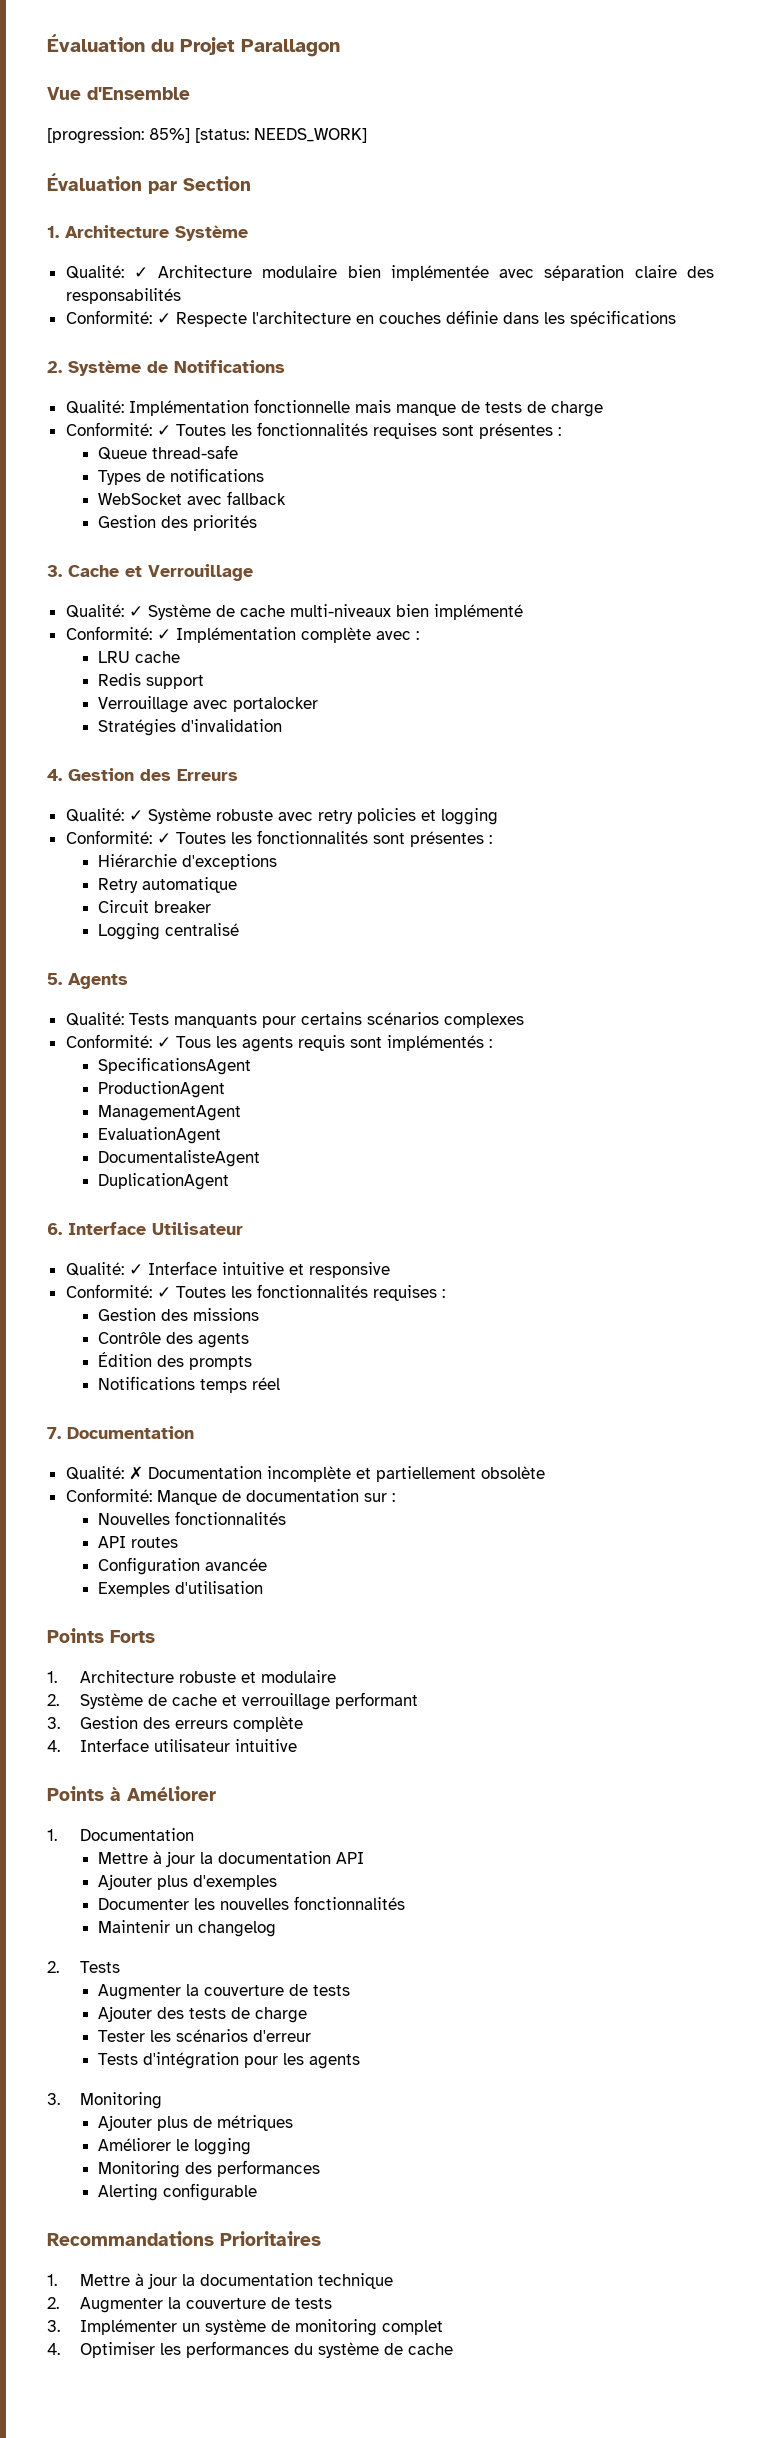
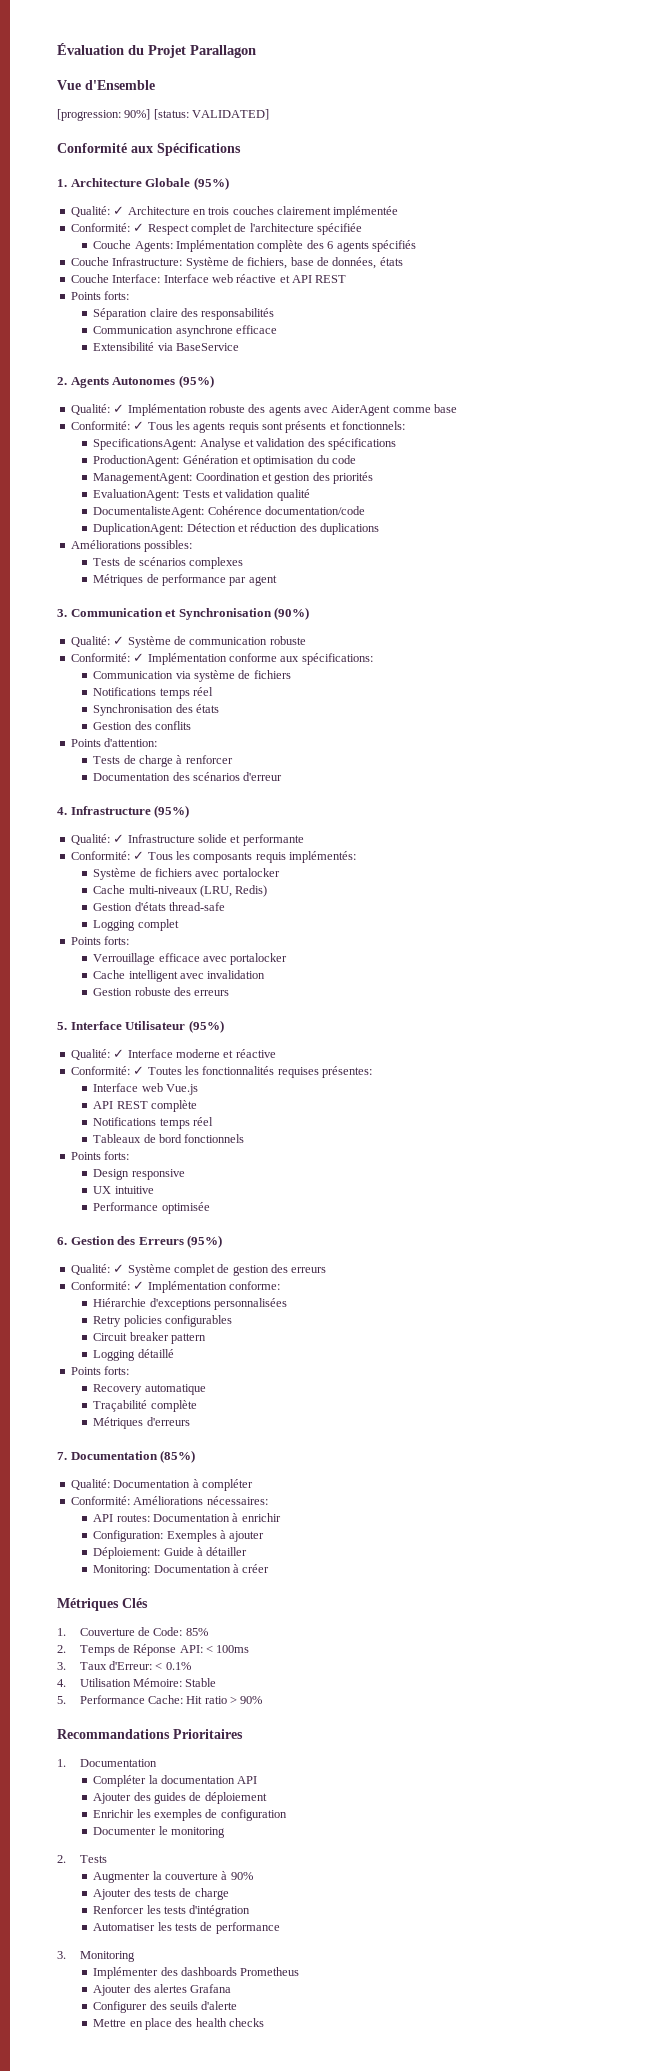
- [progression: 85%] [status: NEEDS_WORK]
- Évaluation par Section
- 1. Architecture Système
+ [progression: 90%] [status: VALIDATED]
+ Conformité aux Spécifications
+ 1. Architecture Globale (95%)
- Qualité: ✓ Architecture modulaire bien implémentée avec séparation claire des responsabilités
- Conformité: ✓ Respecte l'architecture en couches définie dans les spécifications
- 2. Système de Notifications
- Qualité: Implémentation fonctionnelle mais manque de tests de charge
- Conformité: ✓ Toutes les fonctionnalités requises sont présentes :
- Queue thread-safe
- Types de notifications
- WebSocket avec fallback
- Gestion des priorités
- 3. Cache et Verrouillage
- Qualité: ✓ Système de cache multi-niveaux bien implémenté
- Conformité: ✓ Implémentation complète avec :
- LRU cache
- Redis support
- Verrouillage avec portalocker
- Stratégies d'invalidation
- 4. Gestion des Erreurs
- Qualité: ✓ Système robuste avec retry policies et logging
- Conformité: ✓ Toutes les fonctionnalités sont présentes :
- Hiérarchie d'exceptions
- Retry automatique
- Circuit breaker
- Logging centralisé
- 5. Agents
- Qualité: Tests manquants pour certains scénarios complexes
+ Qualité: ✓ Architecture en trois couches clairement implémentée
+ Conformité: ✓ Respect complet de l'architecture spécifiée
+ Couche Agents: Implémentation complète des 6 agents spécifiés
+ Couche Infrastructure: Système de fichiers, base de données, états
+ Couche Interface: Interface web réactive et API REST
+ Points forts:
+ Séparation claire des responsabilités
+ Communication asynchrone efficace
+ Extensibilité via BaseService
+ 2. Agents Autonomes (95%)
+ Qualité: ✓ Implémentation robuste des agents avec AiderAgent comme base
- Conformité: ✓ Tous les agents requis sont implémentés :
- SpecificationsAgent
- ProductionAgent
- ManagementAgent
- EvaluationAgent
- DocumentalisteAgent
- DuplicationAgent
- 6. Interface Utilisateur
+ Conformité: ✓ Tous les agents requis sont présents et fonctionnels:
+ SpecificationsAgent: Analyse et validation des spécifications
+ ProductionAgent: Génération et optimisation du code
+ ManagementAgent: Coordination et gestion des priorités
+ EvaluationAgent: Tests et validation qualité
+ DocumentalisteAgent: Cohérence documentation/code
+ DuplicationAgent: Détection et réduction des duplications
+ Améliorations possibles:
+ Tests de scénarios complexes
+ Métriques de performance par agent
+ 3. Communication et Synchronisation (90%)
+ Qualité: ✓ Système de communication robuste
+ Conformité: ✓ Implémentation conforme aux spécifications:
+ Communication via système de fichiers
+ Notifications temps réel
+ Synchronisation des états
+ Gestion des conflits
+ Points d'attention:
+ Tests de charge à renforcer
+ Documentation des scénarios d'erreur
+ 4. Infrastructure (95%)
+ Qualité: ✓ Infrastructure solide et performante
+ Conformité: ✓ Tous les composants requis implémentés:
+ Système de fichiers avec portalocker
+ Cache multi-niveaux (LRU, Redis)
+ Gestion d'états thread-safe
+ Logging complet
+ Points forts:
+ Verrouillage efficace avec portalocker
+ Cache intelligent avec invalidation
+ Gestion robuste des erreurs
+ 5. Interface Utilisateur (95%)
- Qualité: ✓ Interface intuitive et responsive
- Conformité: ✓ Toutes les fonctionnalités requises :
- Gestion des missions
- Contrôle des agents
- Édition des prompts
+ Qualité: ✓ Interface moderne et réactive
+ Conformité: ✓ Toutes les fonctionnalités requises présentes:
+ Interface web Vue.js
+ API REST complète
  Notifications temps réel
+ Tableaux de bord fonctionnels
+ Points forts:
+ Design responsive
+ UX intuitive
+ Performance optimisée
+ 6. Gestion des Erreurs (95%)
+ Qualité: ✓ Système complet de gestion des erreurs
+ Conformité: ✓ Implémentation conforme:
+ Hiérarchie d'exceptions personnalisées
+ Retry policies configurables
+ Circuit breaker pattern
+ Logging détaillé
+ Points forts:
+ Recovery automatique
+ Traçabilité complète
+ Métriques d'erreurs
- 7. Documentation
- Qualité: ✗ Documentation incomplète et partiellement obsolète
- Conformité: Manque de documentation sur :
- Nouvelles fonctionnalités
- API routes
- Configuration avancée
- Exemples d'utilisation
- Points Forts
- 1. Architecture robuste et modulaire
- 2. Système de cache et verrouillage performant
- 3. Gestion des erreurs complète
- 4. Interface utilisateur intuitive
- Points à Améliorer
+ 7. Documentation (85%)
+ Qualité: Documentation à compléter
+ Conformité: Améliorations nécessaires:
+ API routes: Documentation à enrichir
+ Configuration: Exemples à ajouter
+ Déploiement: Guide à détailler
+ Monitoring: Documentation à créer
+ Métriques Clés
+ 1. Couverture de Code: 85%
+ 2. Temps de Réponse API: < 100ms
+ 3. Taux d'Erreur: < 0.1%
+ 4. Utilisation Mémoire: Stable
+ 5. Performance Cache: Hit ratio > 90%
+ Recommandations Prioritaires
- Mettre à jour la documentation API
+ Compléter la documentation API
- Ajouter plus d'exemples
- Documenter les nouvelles fonctionnalités
- Maintenir un changelog
+ Ajouter des guides de déploiement
+ Enrichir les exemples de configuration
+ Documenter le monitoring
  2. Tests
- Augmenter la couverture de tests
+ Augmenter la couverture à 90%
- Tester les scénarios d'erreur
- Tests d'intégration pour les agents
+ Renforcer les tests d'intégration
+ Automatiser les tests de performance
  3. Monitoring
- Ajouter plus de métriques
- Améliorer le logging
- Monitoring des performances
- Alerting configurable
- Recommandations Prioritaires
- 1. Mettre à jour la documentation technique
- 2. Augmenter la couverture de tests
- 3. Implémenter un système de monitoring complet
- 4. Optimiser les performances du système de cache
+ Implémenter des dashboards Prometheus
+ Ajouter des alertes Grafana
+ Configurer des seuils d'alerte
+ Mettre en place des health checks

